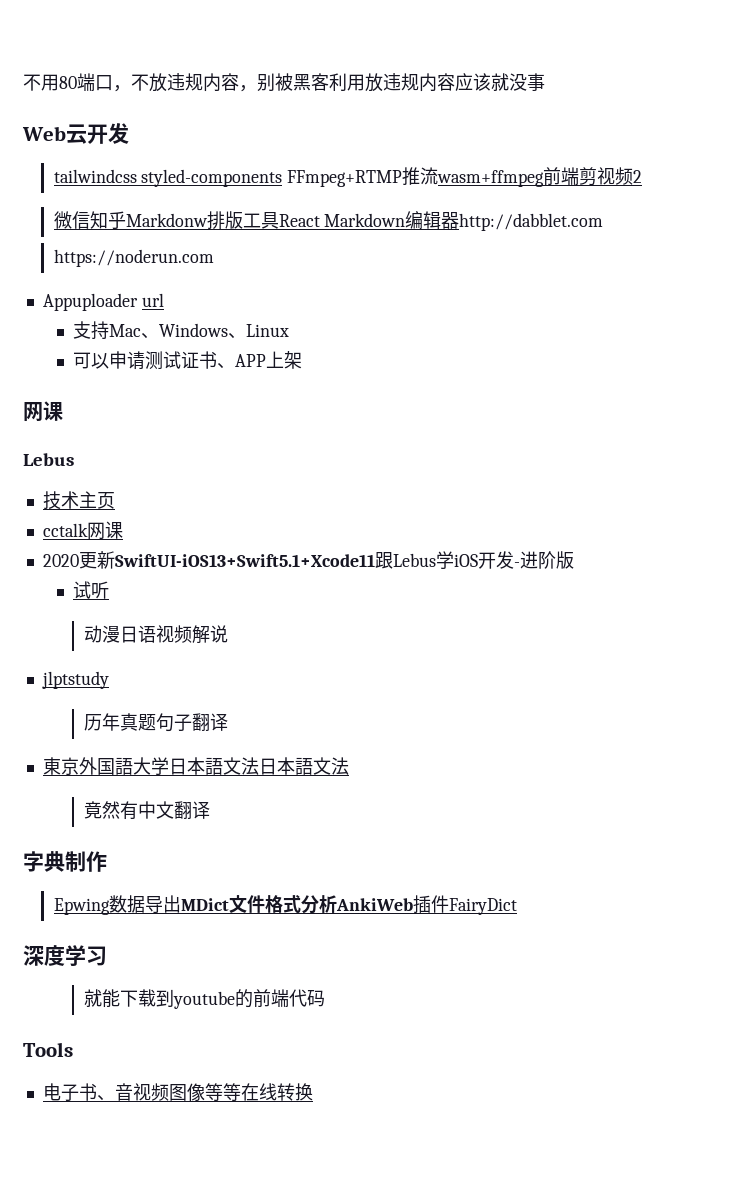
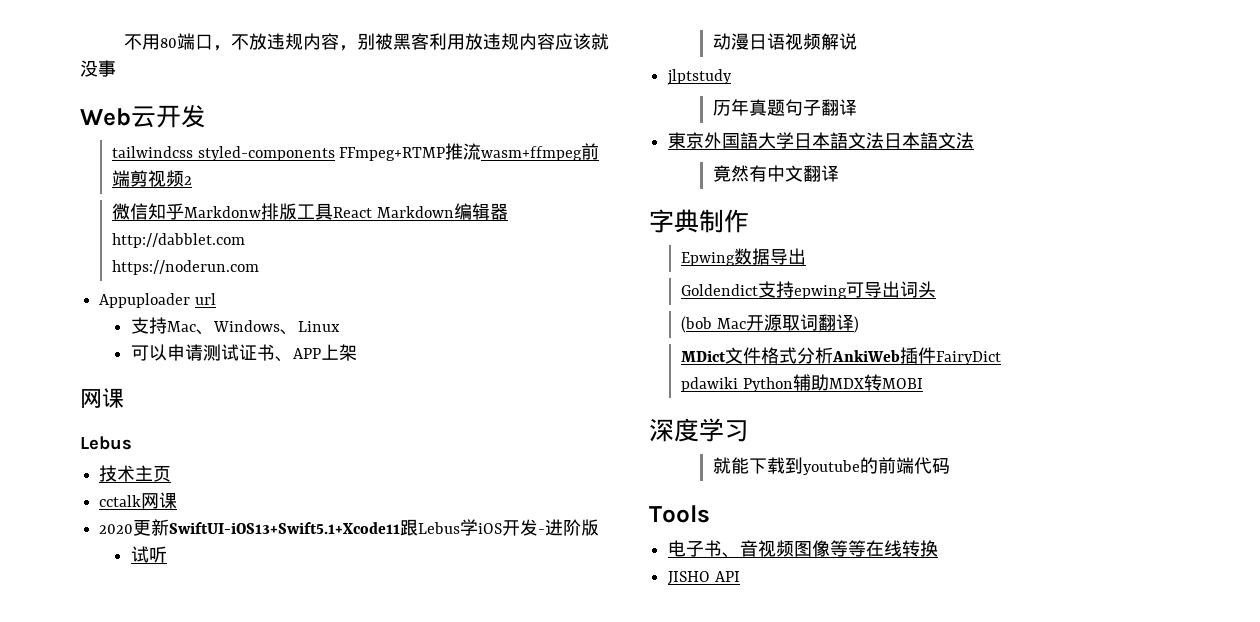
- Epwing数据导出MDict文件格式分析AnkiWeb插件FairyDict
+ Epwing数据导出
+ Goldendict支持epwing可导出词头
+ (bob Mac开源取词翻译)
+ MDict文件格式分析AnkiWeb插件FairyDict
+ pdawiki Python辅助MDX转MOBI
+ JISHO API

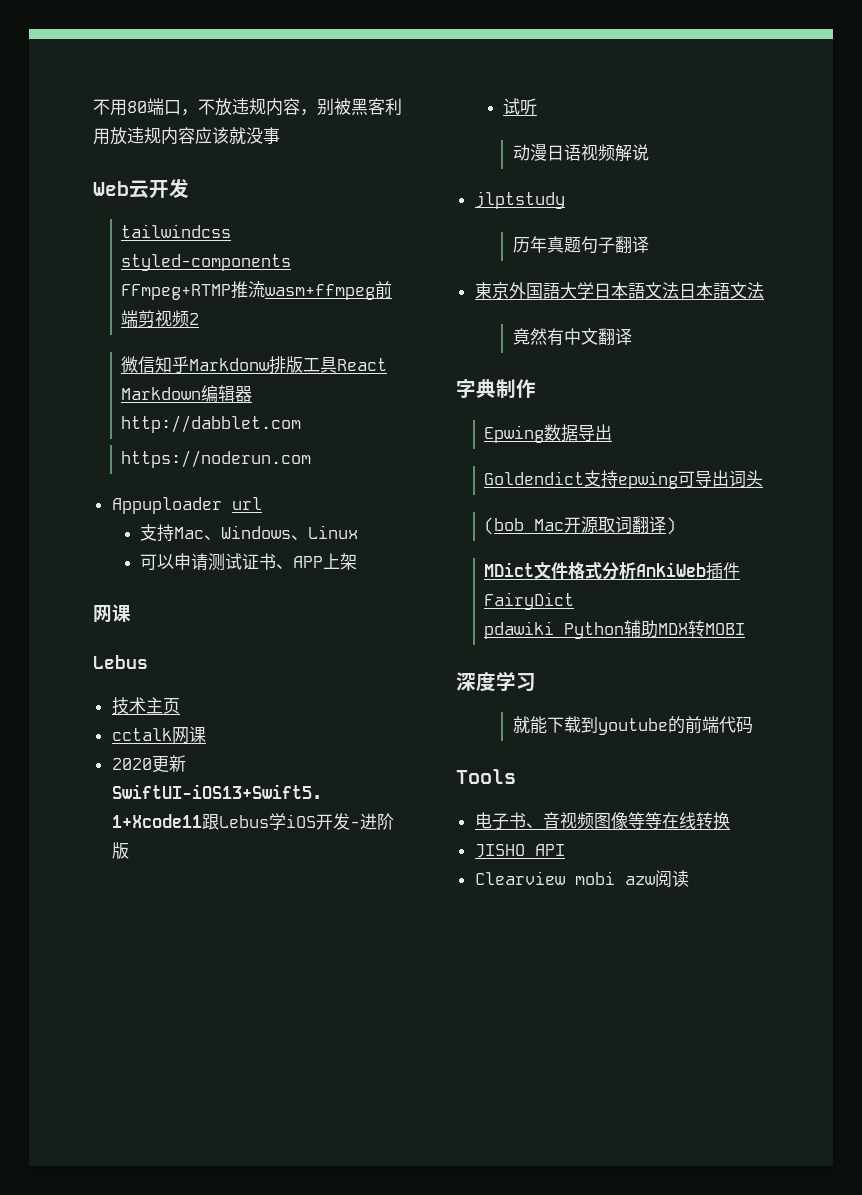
+ Clearview mobi azw阅读

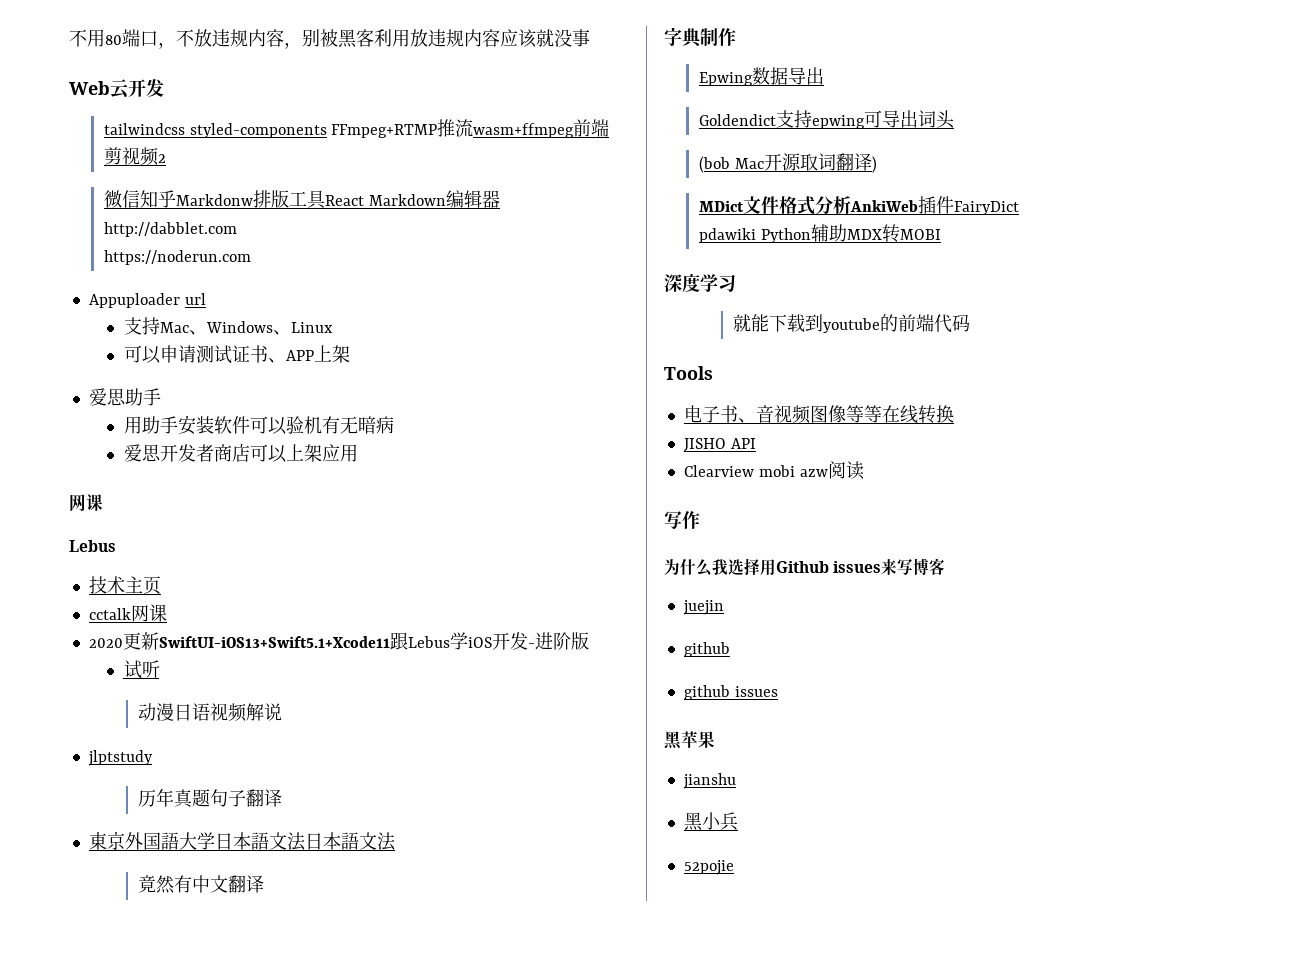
+ 爱思助手
+ 用助手安装软件可以验机有无暗病
+ 爱思开发者商店可以上架应用
+ 写作
+ 为什么我选择用Github issues来写博客
+ juejin
+ github
+ github issues
+ 黑苹果
+ jianshu
+ 黑小兵
+ 52pojie

